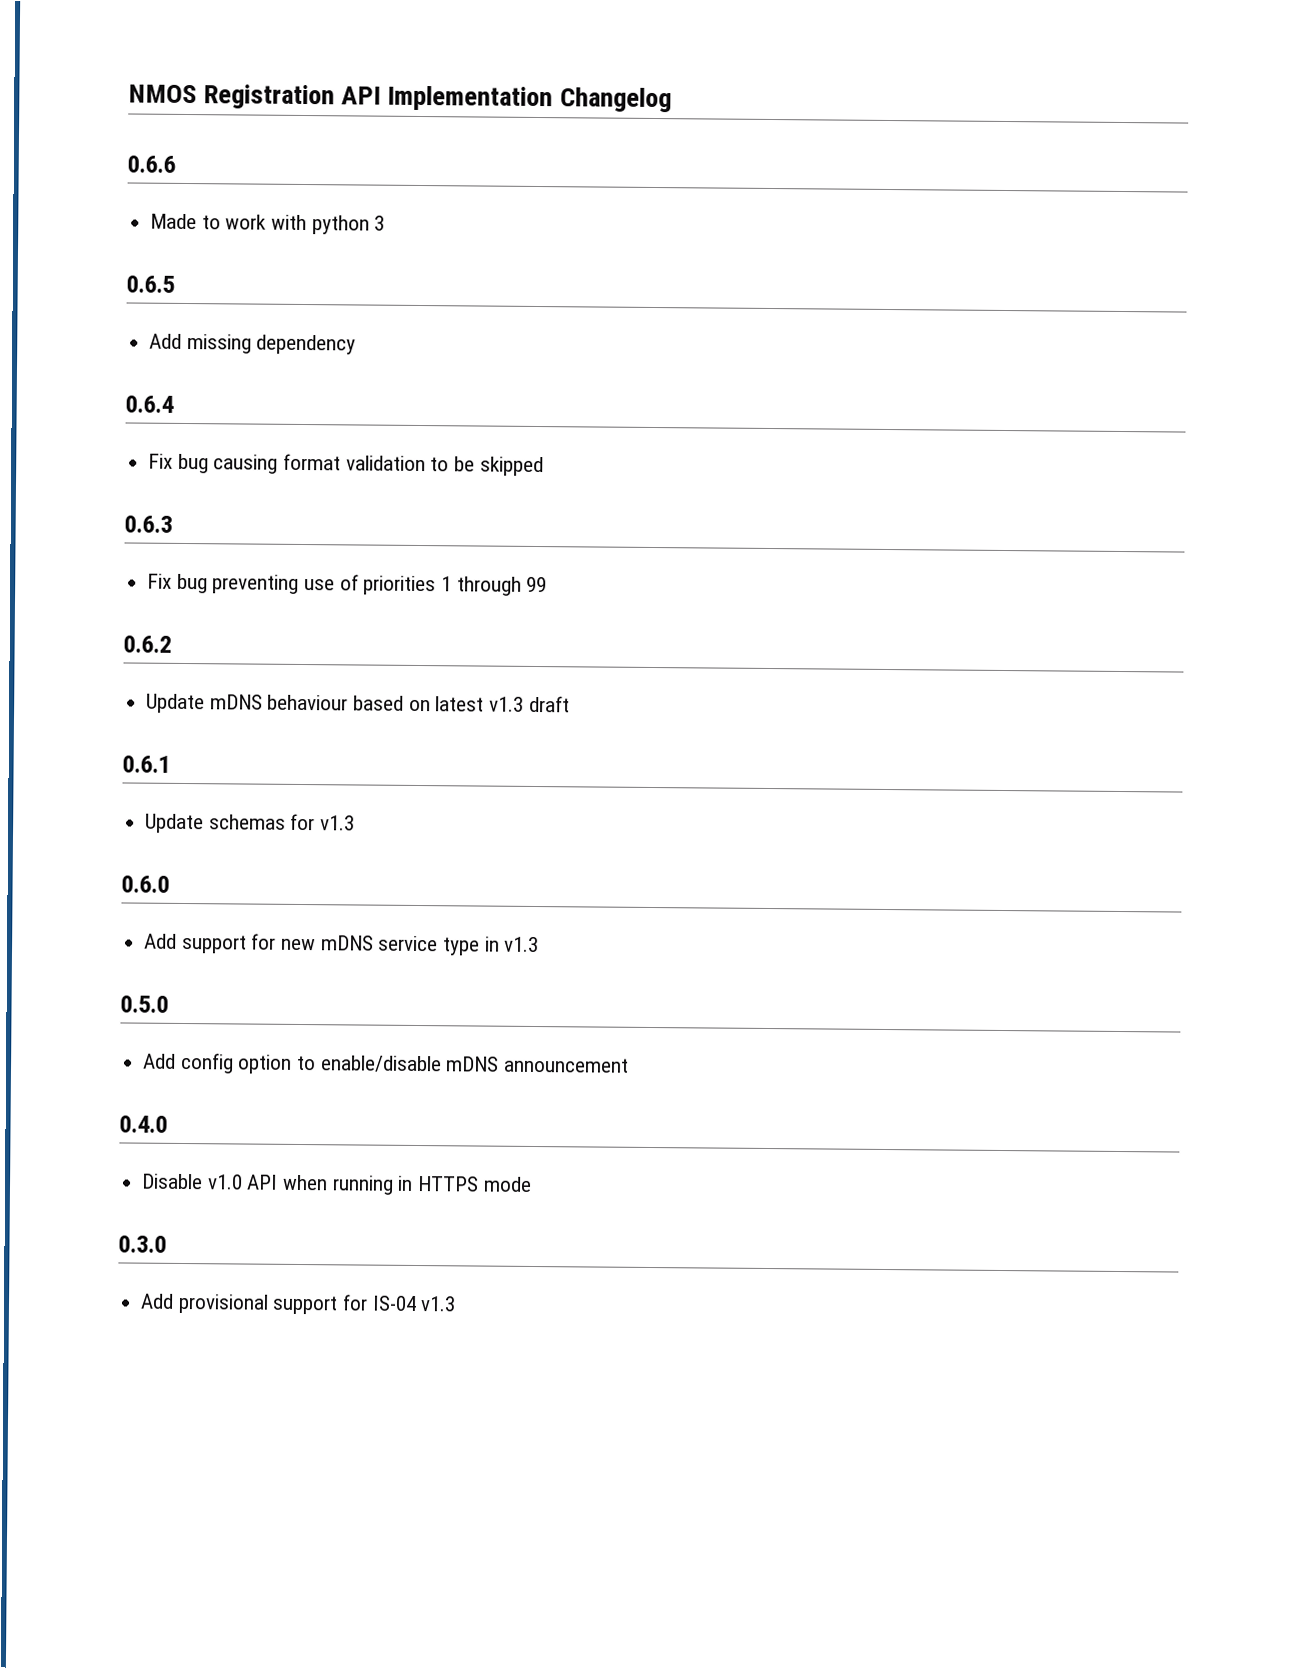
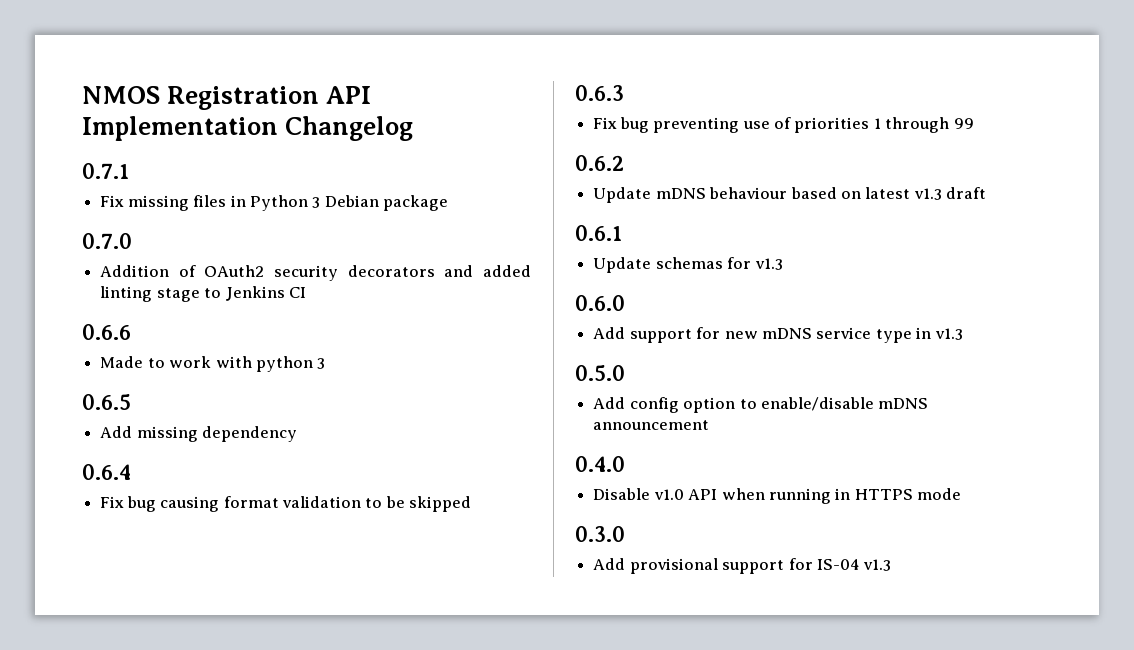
+ 0.7.1
+ Fix missing files in Python 3 Debian package
+ 0.7.0
+ Addition of OAuth2 security decorators and added linting stage to Jenkins CI

